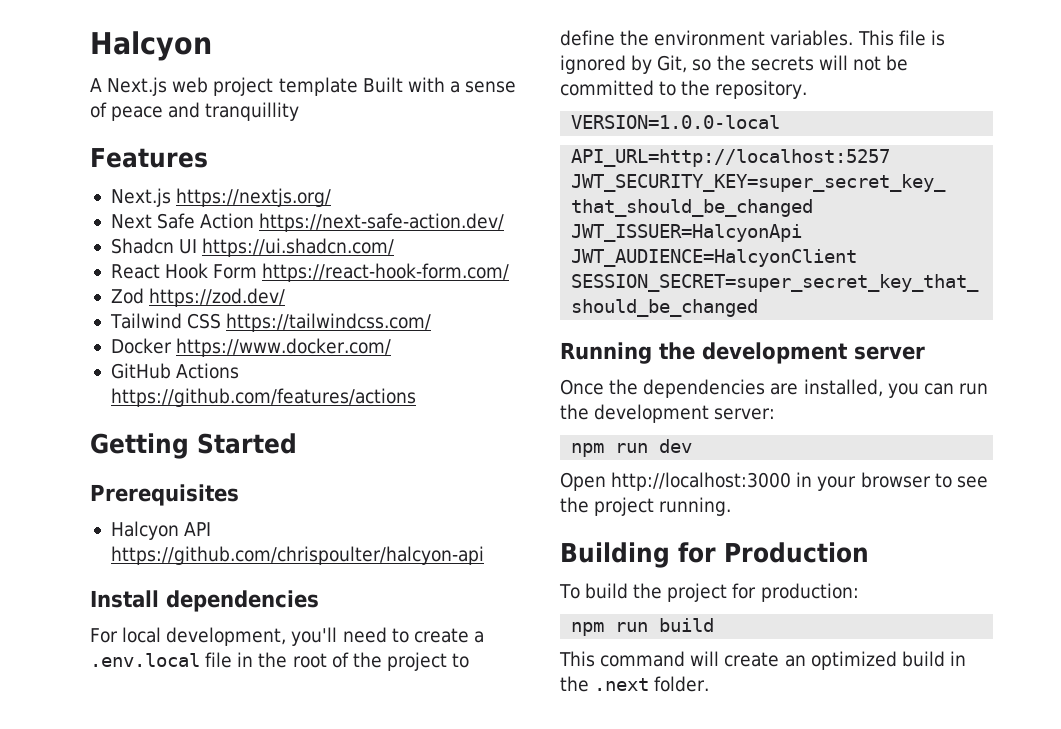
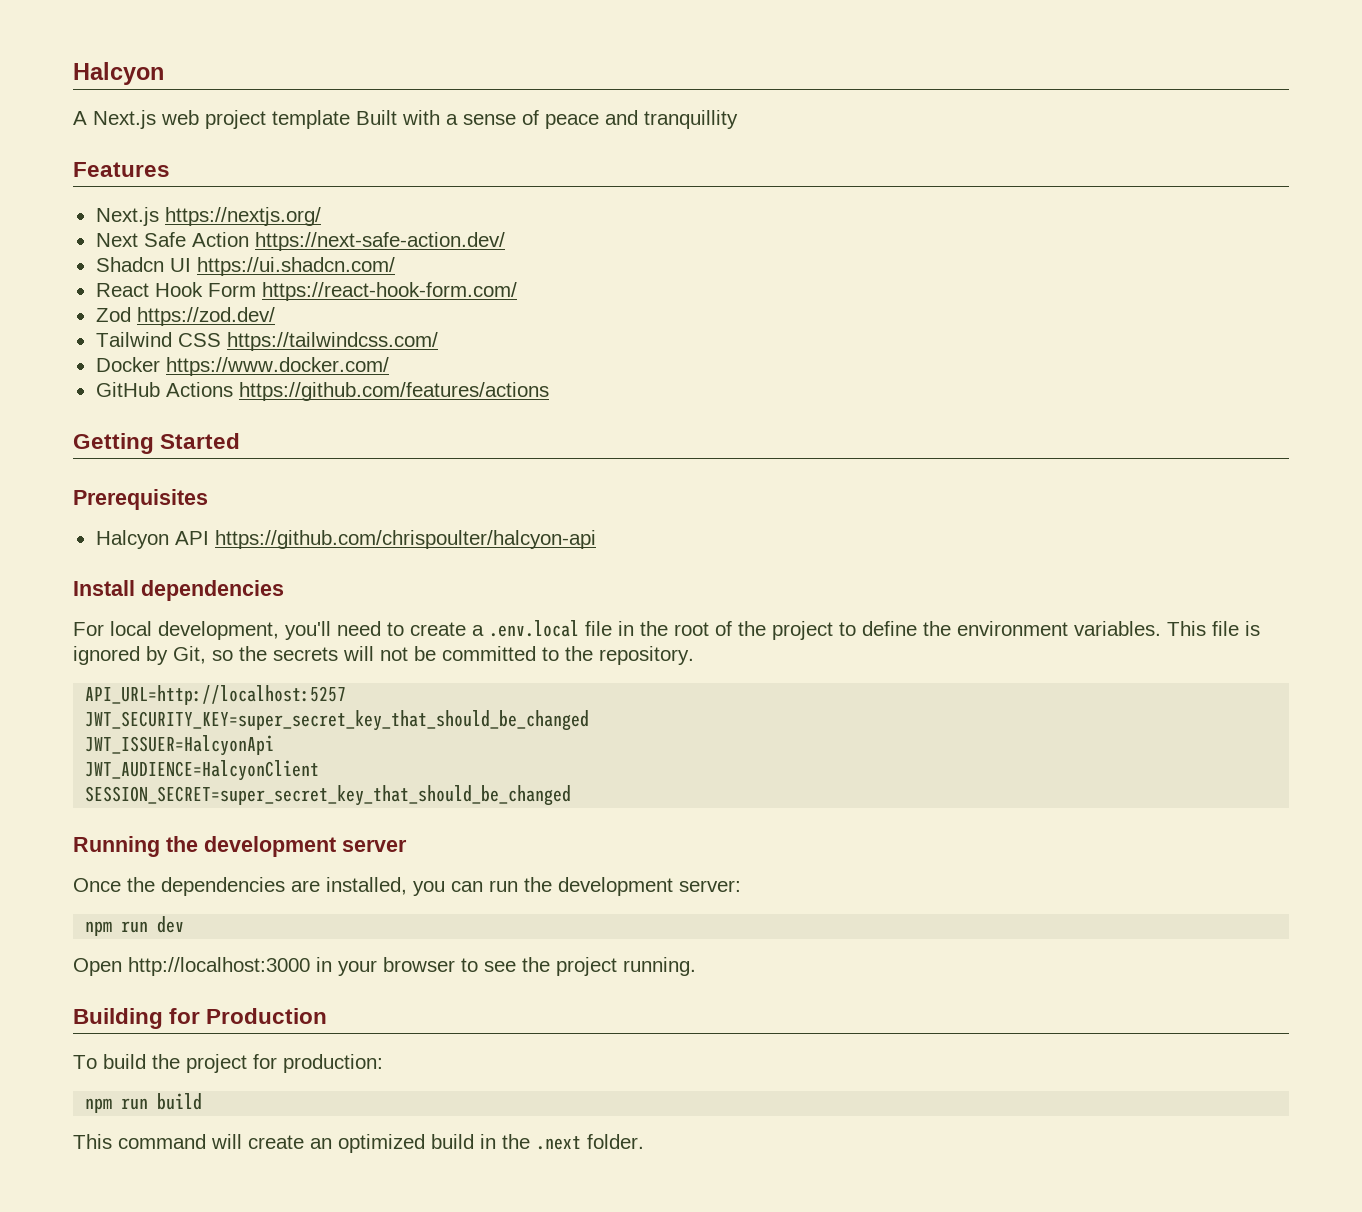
- VERSION=1.0.0-local

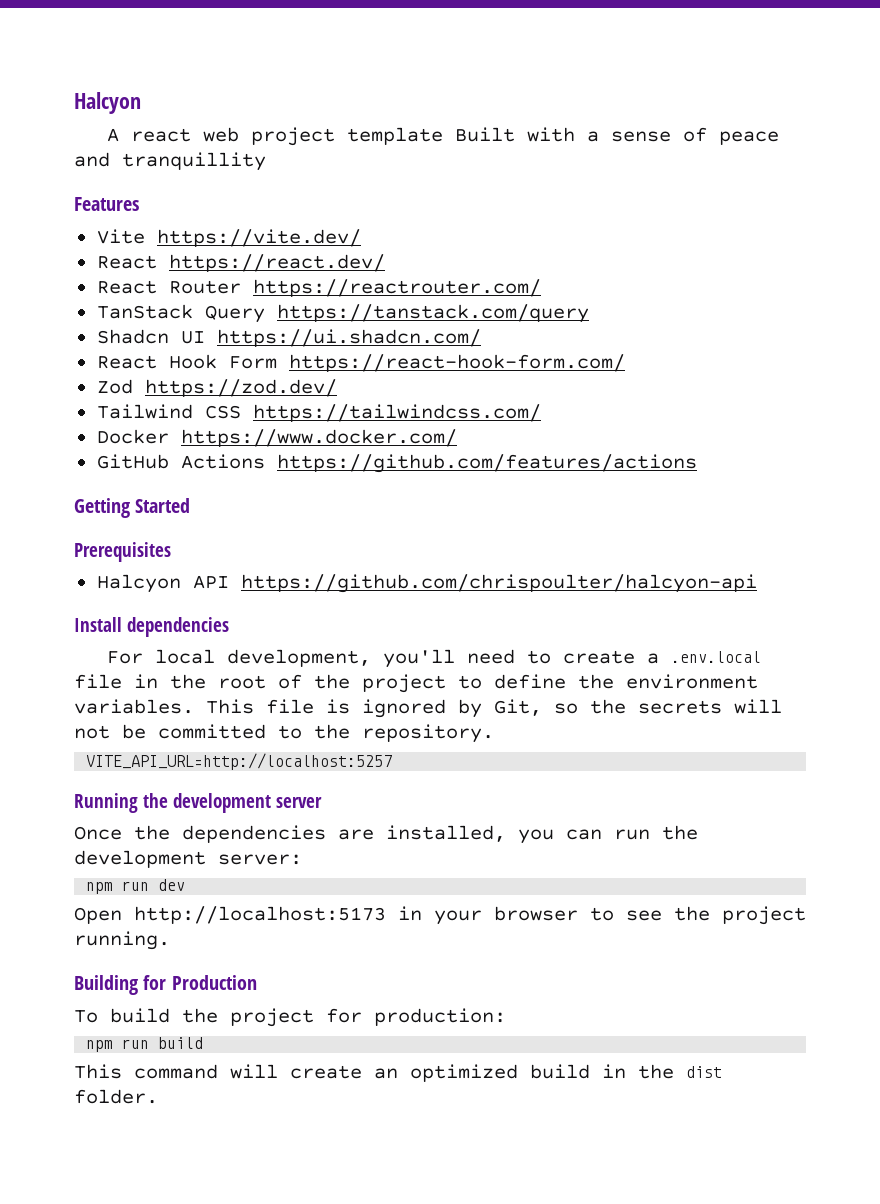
- A Next.js web project template Built with a sense of peace and tranquillity
+ A react web project template Built with a sense of peace and tranquillity
- Next.js https://nextjs.org/
- Next Safe Action https://next-safe-action.dev/
+ Vite https://vite.dev/
+ React https://react.dev/
+ React Router https://reactrouter.com/
+ TanStack Query https://tanstack.com/query
- API_URL=http://localhost:5257
- JWT_SECURITY_KEY=super_secret_key_that_should_be_changed
- JWT_ISSUER=HalcyonApi
- JWT_AUDIENCE=HalcyonClient
- SESSION_SECRET=super_secret_key_that_should_be_changed
+ VITE_API_URL=http://localhost:5257
- Open http://localhost:3000 in your browser to see the project running.
+ Open http://localhost:5173 in your browser to see the project running.
- This command will create an optimized build in the .next folder.
+ This command will create an optimized build in the dist folder.

